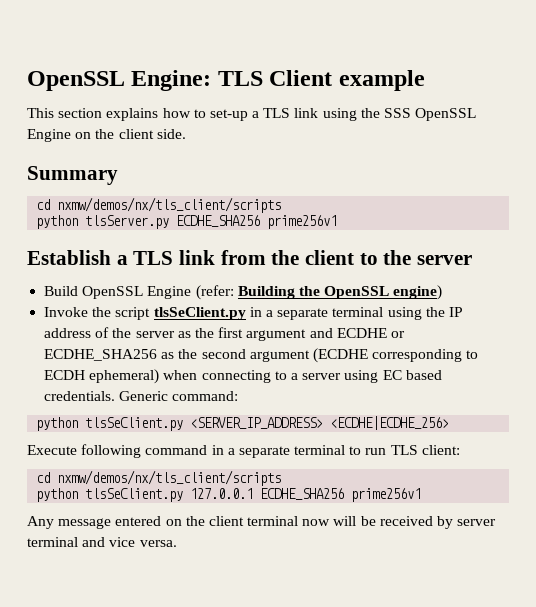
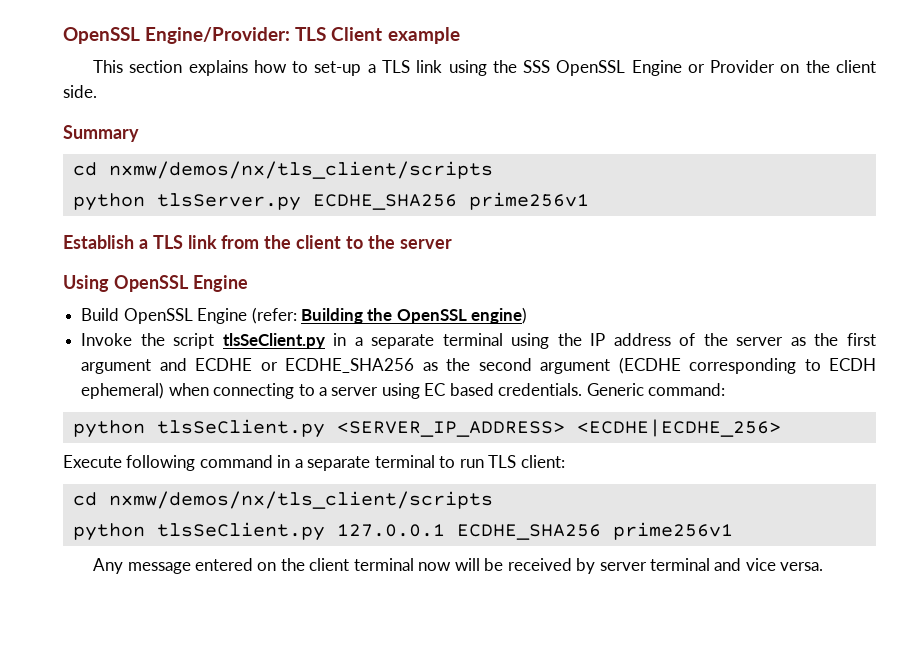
- OpenSSL Engine: TLS Client example
+ OpenSSL Engine/Provider: TLS Client example
- This section explains how to set-up a TLS link using the SSS OpenSSL Engine on the client side.
+ This section explains how to set-up a TLS link using the SSS OpenSSL Engine or Provider on the client side.
+ Using OpenSSL Engine

